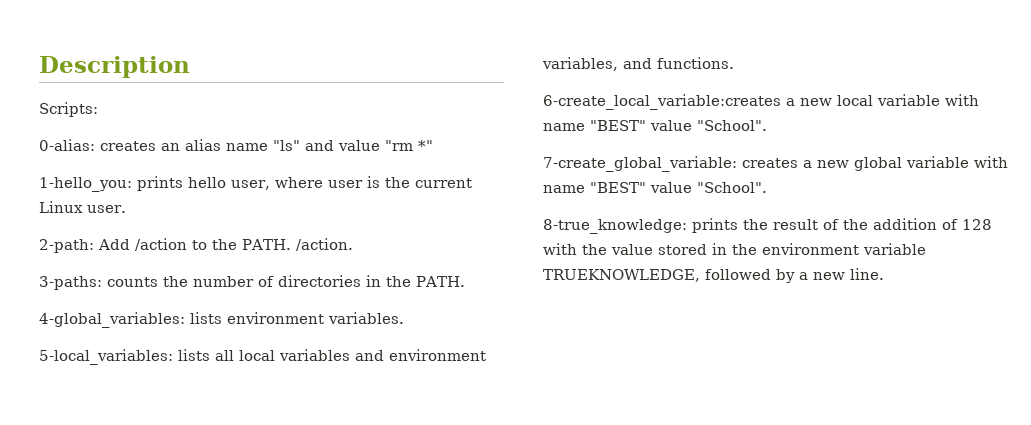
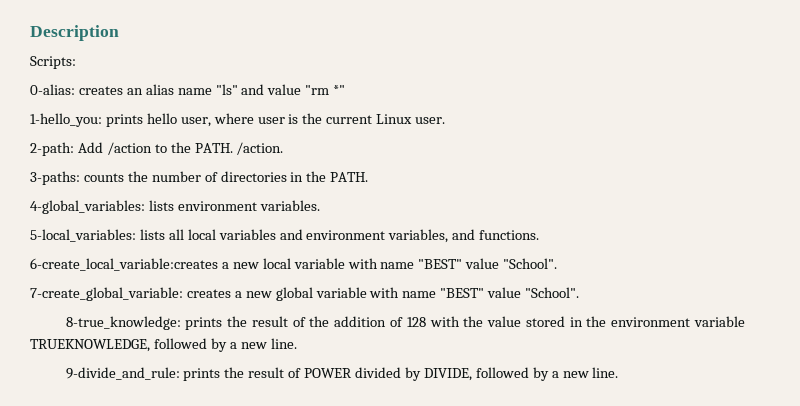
+ 9-divide_and_rule: prints the result of POWER divided by DIVIDE, followed by a new line.

